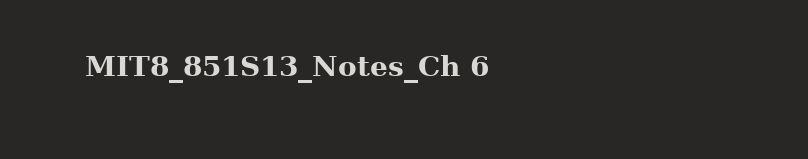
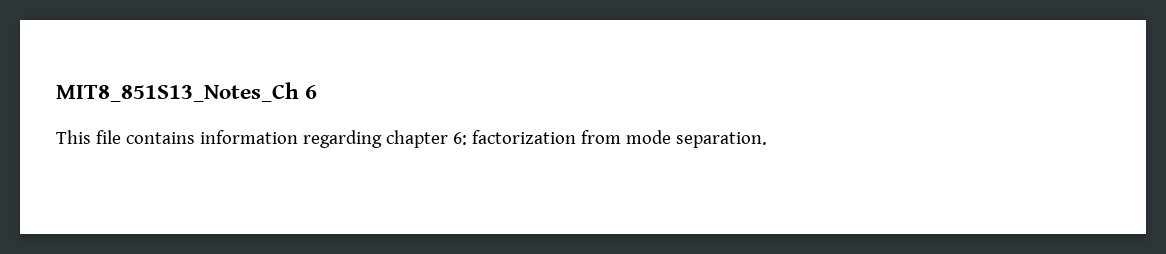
+ This file contains information regarding chapter 6: factorization from mode separation.

